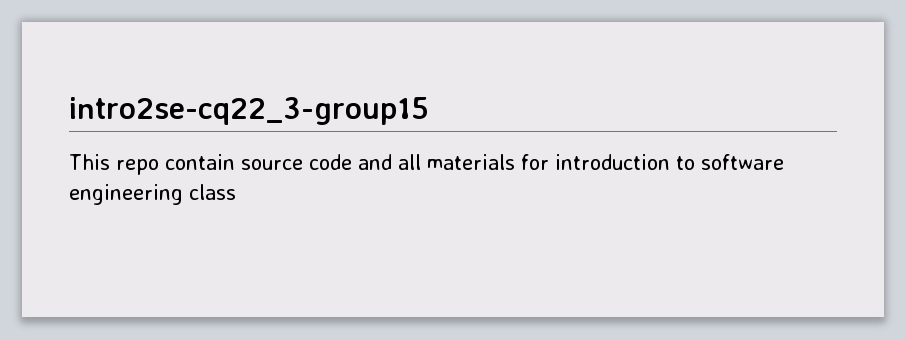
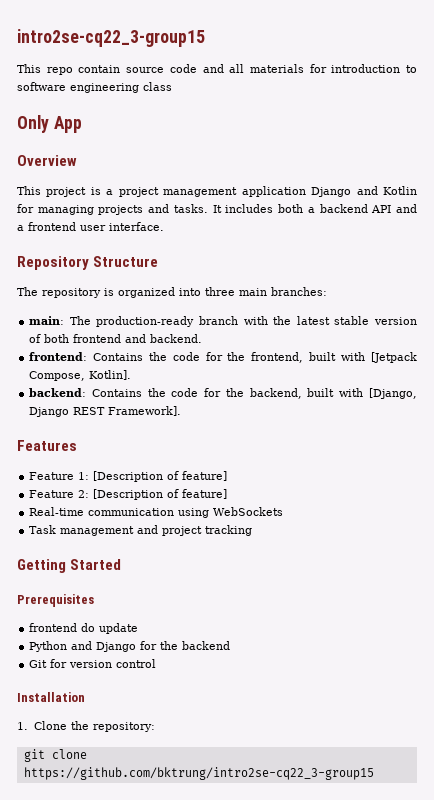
+ Only App
+ Overview
+ This project is a project management application Django and Kotlin for managing projects and tasks. It includes both a backend API and a frontend user interface.
+ Repository Structure
+ The repository is organized into three main branches:
+ main: The production-ready branch with the latest stable version of both frontend and backend.
+ frontend: Contains the code for the frontend, built with [Jetpack Compose, Kotlin].
+ backend: Contains the code for the backend, built with [Django, Django REST Framework].
+ Features
+ Feature 1: [Description of feature]
+ Feature 2: [Description of feature]
+ Real-time communication using WebSockets
+ Task management and project tracking
+ Getting Started
+ Prerequisites
+ frontend do update
+ Python and Django for the backend
+ Git for version control
+ Installation
+ 1. Clone the repository:
+ git clone https://github.com/bktrung/intro2se-cq22_3-group15

